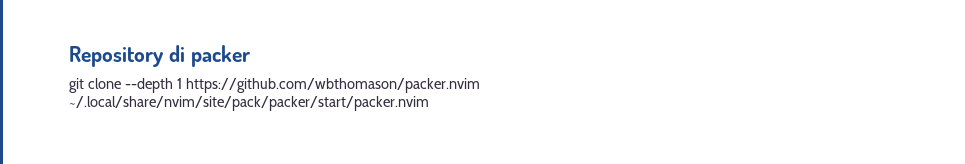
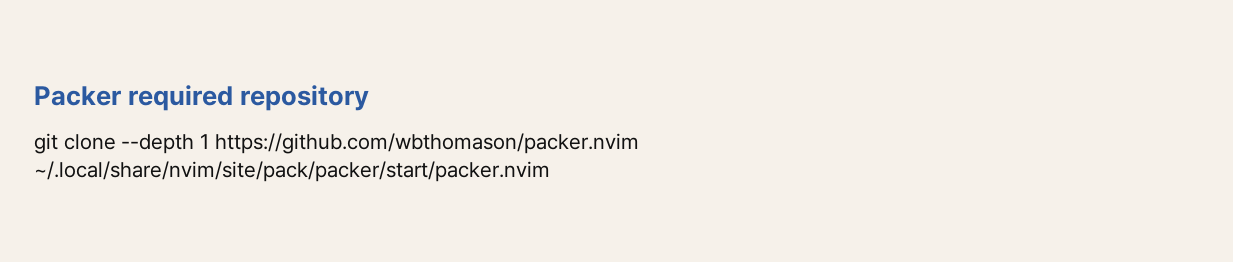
- Repository di packer
+ Packer required repository

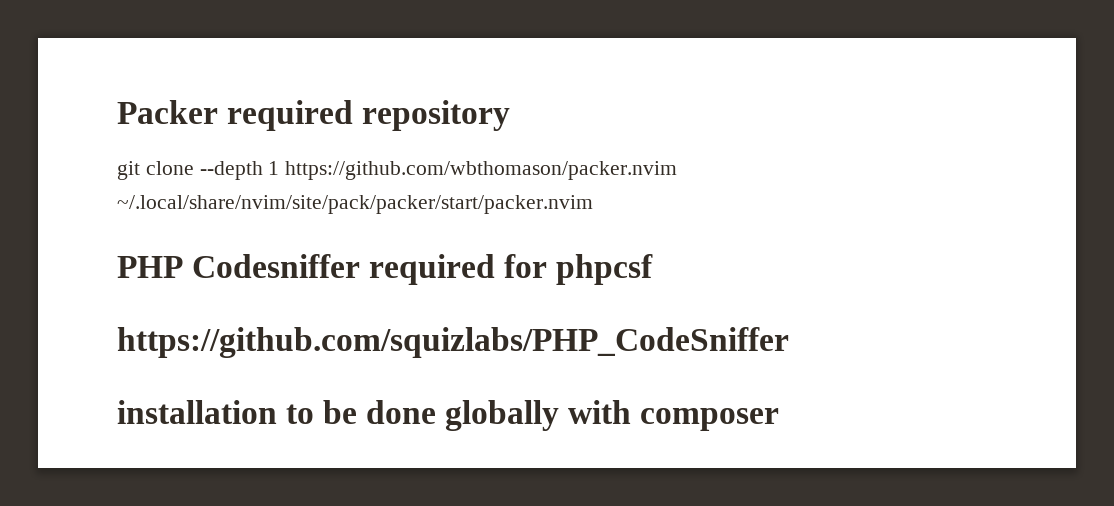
+ PHP Codesniffer required for phpcsf
+ https://github.com/squizlabs/PHP_CodeSniffer
+ installation to be done globally with composer

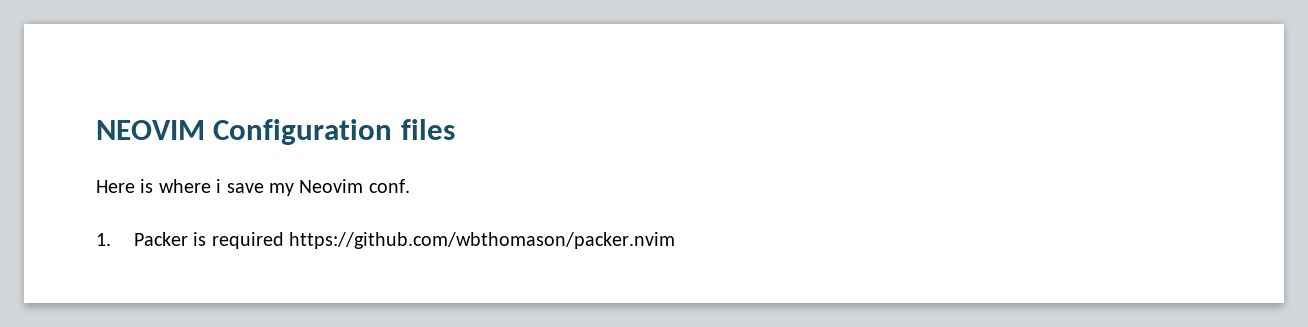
- Packer required repository
- git clone --depth 1 https://github.com/wbthomason/packer.nvim
- ~/.local/share/nvim/site/pack/packer/start/packer.nvim
- PHP Codesniffer required for phpcsf
- https://github.com/squizlabs/PHP_CodeSniffer
- installation to be done globally with composer
+ NEOVIM Configuration files
+ Here is where i save my Neovim conf.
+ 1. Packer is required https://github.com/wbthomason/packer.nvim

